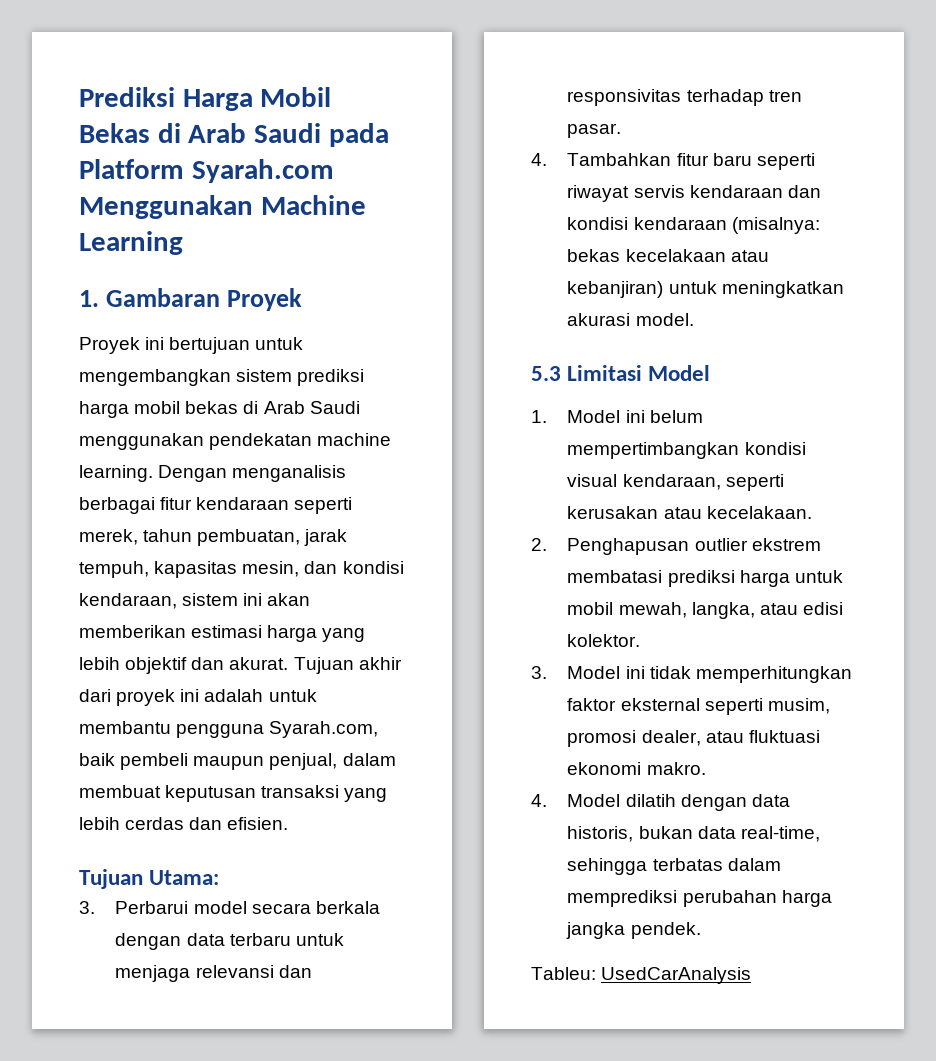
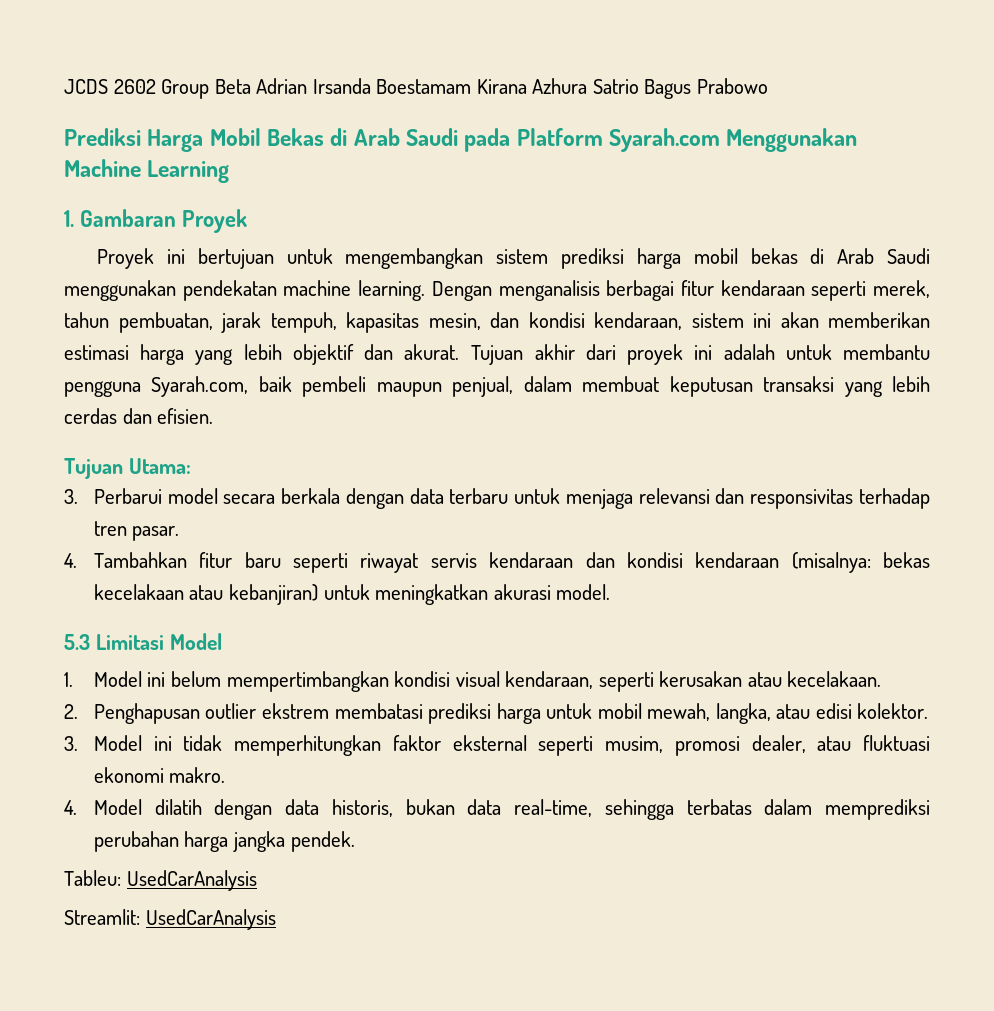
+ JCDS 2602 Group Beta Adrian Irsanda Boestamam Kirana Azhura Satrio Bagus Prabowo
+ Streamlit: UsedCarAnalysis

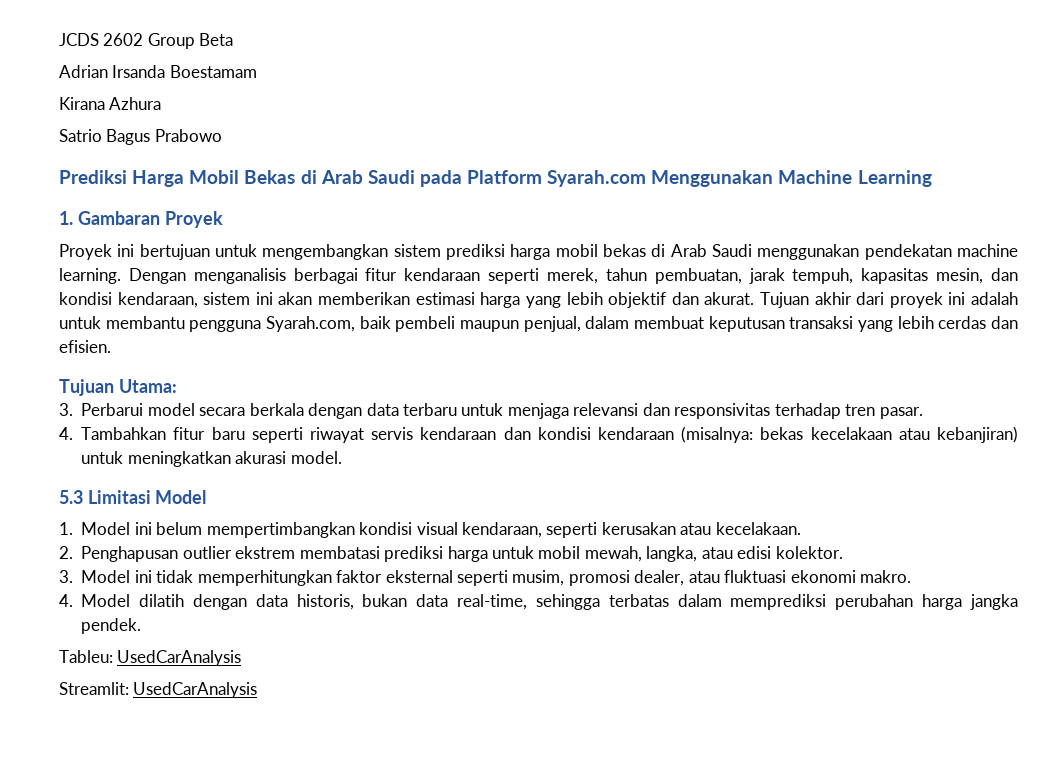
- JCDS 2602 Group Beta Adrian Irsanda Boestamam Kirana Azhura Satrio Bagus Prabowo
+ JCDS 2602 Group Beta
+ Adrian Irsanda Boestamam
+ Kirana Azhura
+ Satrio Bagus Prabowo

